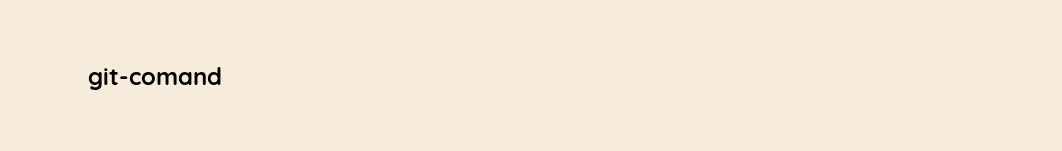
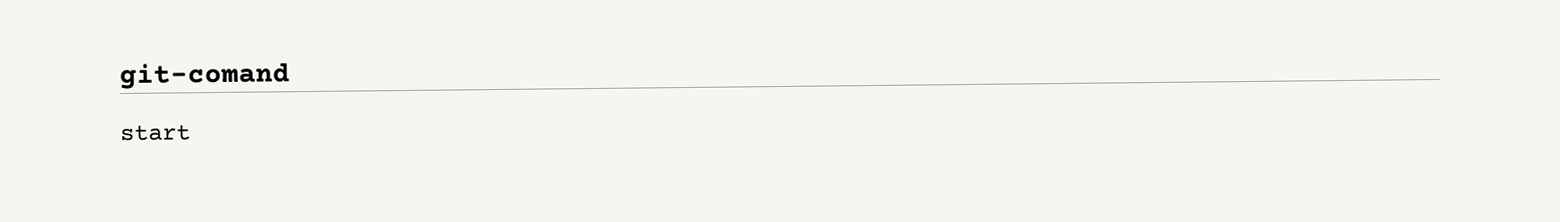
+ start

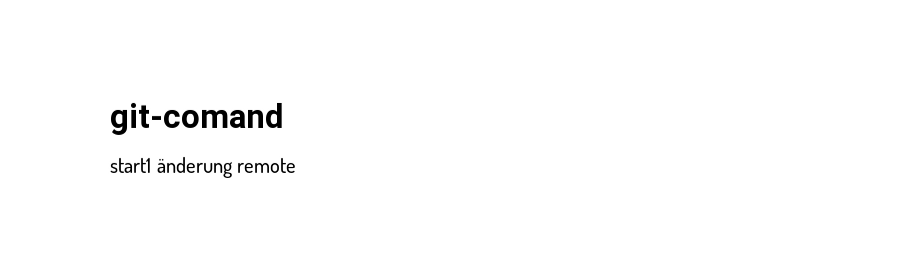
- start
+ start1 änderung remote

